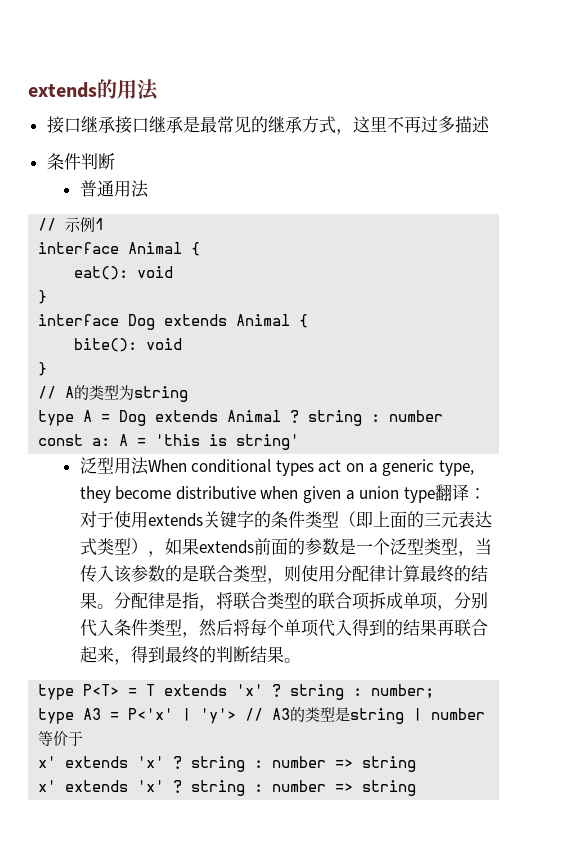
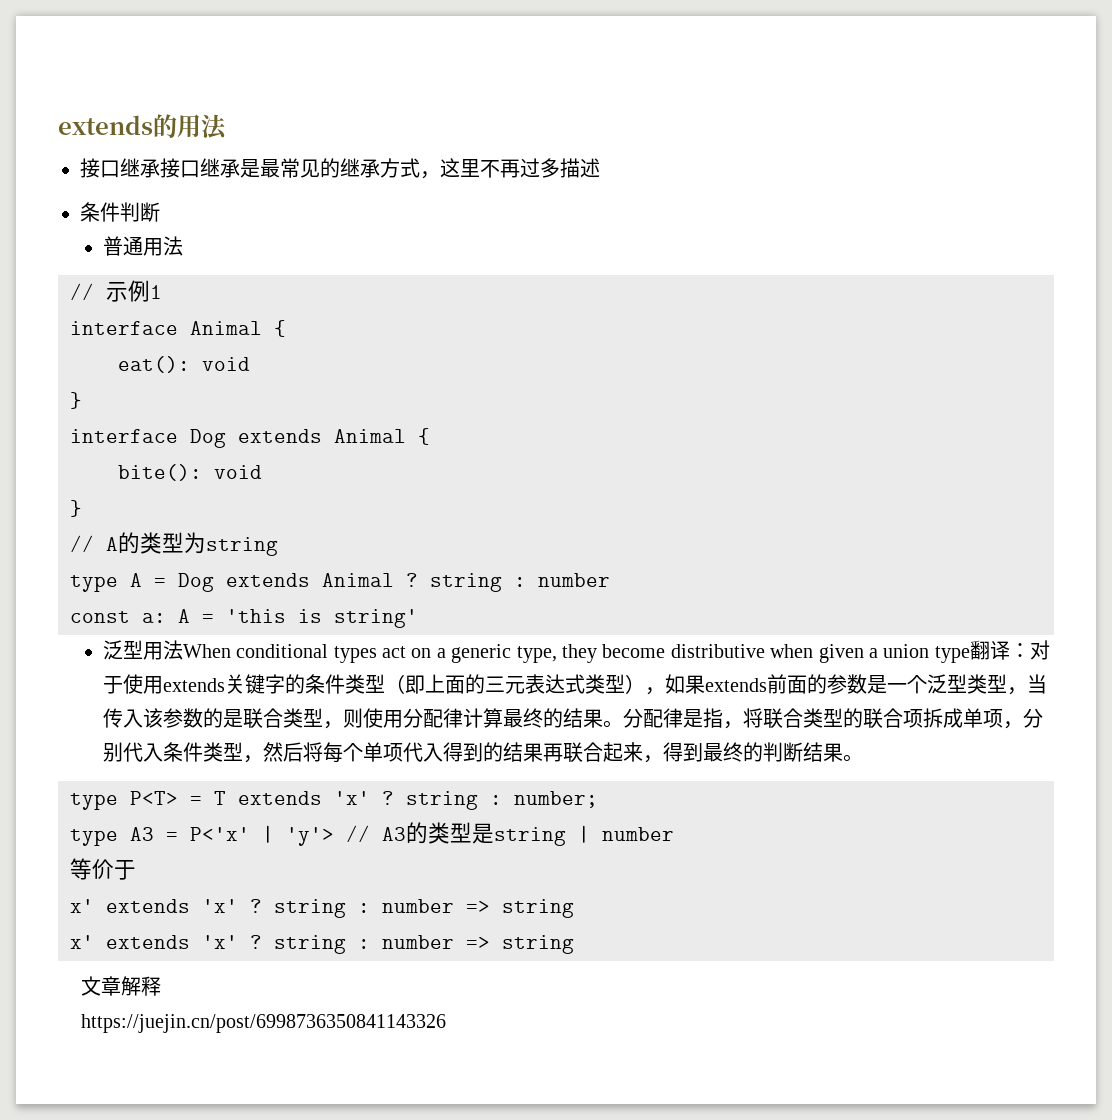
+ 文章解释
+ https://juejin.cn/post/6998736350841143326

